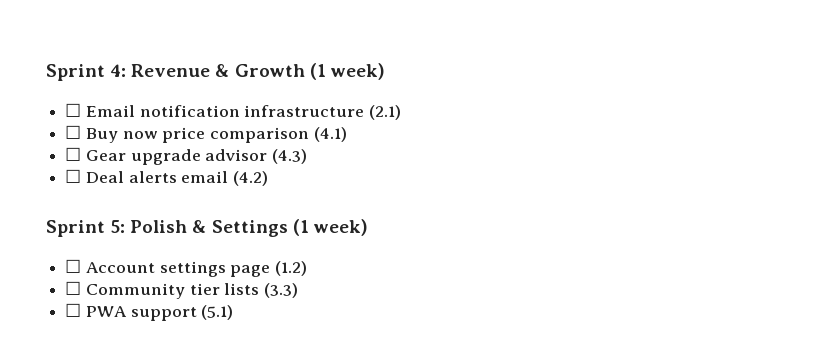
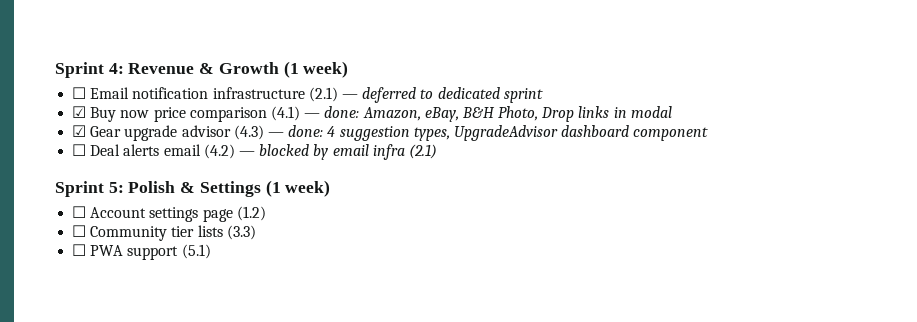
- ☐ Email notification infrastructure (2.1)
- ☐ Buy now price comparison (4.1)
- ☐ Gear upgrade advisor (4.3)
+ ☐ Email notification infrastructure (2.1) — deferred to dedicated sprint
+ ☑ Buy now price comparison (4.1) — done: Amazon, eBay, B&H Photo, Drop links in modal
+ ☑ Gear upgrade advisor (4.3) — done: 4 suggestion types, UpgradeAdvisor dashboard component
- ☐ Deal alerts email (4.2)
+ ☐ Deal alerts email (4.2) — blocked by email infra (2.1)

